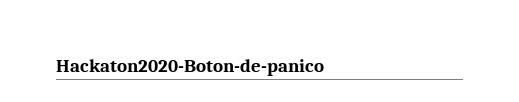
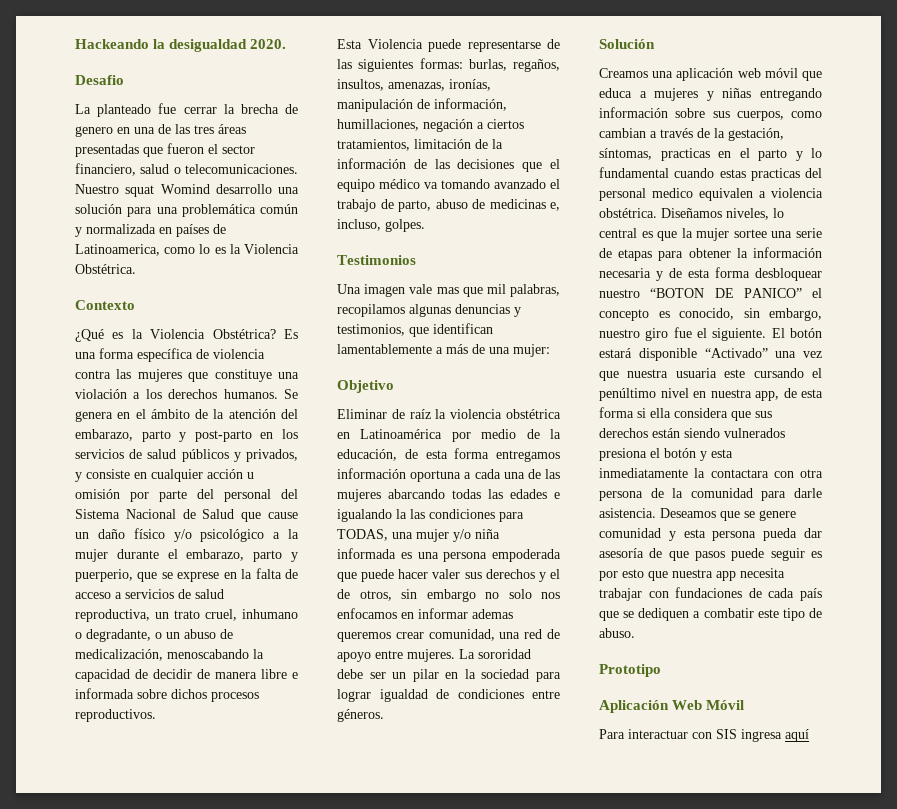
- Hackaton2020-Boton-de-panico
+ Hackeando la desigualdad 2020.
+ Desafio
+ La planteado fue cerrar la brecha de genero en una de las tres áreas presentadas que fueron el sector financiero, salud o telecomunicaciones. Nuestro squat Womind desarrollo una solución para una problemática común y normalizada en países de Latinoamerica, como lo es la Violencia Obstétrica.
+ Contexto
+ ¿Qué es la Violencia Obstétrica? Es una forma específica de violencia contra las mujeres que constituye una violación a los derechos humanos. Se genera en el ámbito de la atención del embarazo, parto y post-parto en los servicios de salud públicos y privados, y consiste en cualquier acción u omisión por parte del personal del Sistema Nacional de Salud que cause un daño físico y/o psicológico a la mujer durante el embarazo, parto y puerperio, que se exprese en la falta de acceso a servicios de salud reproductiva, un trato cruel, inhumano o degradante, o un abuso de medicalización, menoscabando la capacidad de decidir de manera libre e informada sobre dichos procesos reproductivos.
+ Esta Violencia puede representarse de las siguientes formas: burlas, regaños, insultos, amenazas, ironías, manipulación de información, humillaciones, negación a ciertos tratamientos, limitación de la información de las decisiones que el equipo médico va tomando avanzado el trabajo de parto, abuso de medicinas e, incluso, golpes.
+ Testimonios
+ Una imagen vale mas que mil palabras, recopilamos algunas denuncias y testimonios, que identifican lamentablemente a más de una mujer:
+ Objetivo
+ Eliminar de raíz la violencia obstétrica en Latinoamérica por medio de la educación, de esta forma entregamos información oportuna a cada una de las mujeres abarcando todas las edades e igualando la las condiciones para TODAS, una mujer y/o niña informada es una persona empoderada que puede hacer valer sus derechos y el de otros, sin embargo no solo nos enfocamos en informar ademas queremos crear comunidad, una red de apoyo entre mujeres. La sororidad debe ser un pilar en la sociedad para lograr igualdad de condiciones entre géneros.
+ Solución
+ Creamos una aplicación web móvil que educa a mujeres y niñas entregando información sobre sus cuerpos, como cambian a través de la gestación, síntomas, practicas en el parto y lo fundamental cuando estas practicas del personal medico equivalen a violencia obstétrica. Diseñamos niveles, lo central es que la mujer sortee una serie de etapas para obtener la información necesaria y de esta forma desbloquear nuestro “BOTON DE PANICO” el concepto es conocido, sin embargo, nuestro giro fue el siguiente. El botón estará disponible “Activado” una vez que nuestra usuaria este cursando el penúltimo nivel en nuestra app, de esta forma si ella considera que sus derechos están siendo vulnerados presiona el botón y esta inmediatamente la contactara con otra persona de la comunidad para darle asistencia. Deseamos que se genere comunidad y esta persona pueda dar asesoría de que pasos puede seguir es por esto que nuestra app necesita trabajar con fundaciones de cada país que se dediquen a combatir este tipo de abuso.
+ Prototipo
+ Aplicación Web Móvil
+ Para interactuar con SIS ingresa aquí

